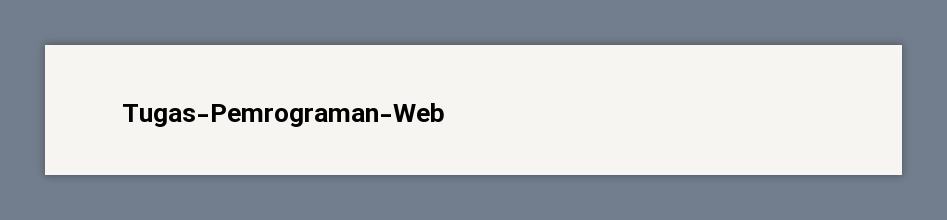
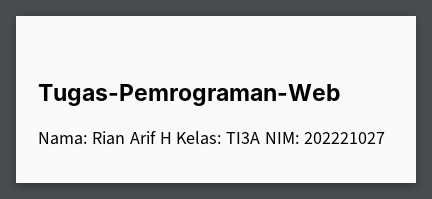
+ Nama: Rian Arif H Kelas: TI3A NIM: 202221027

